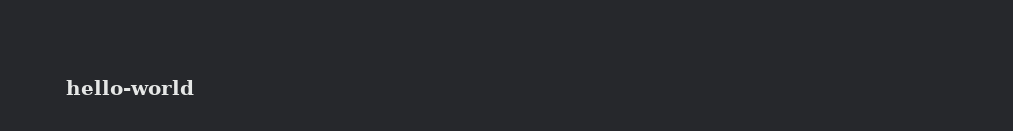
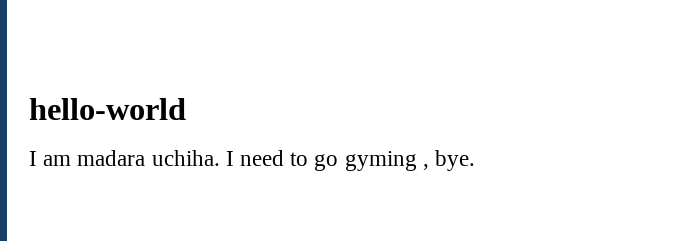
+ I am madara uchiha. I need to go gyming , bye.

